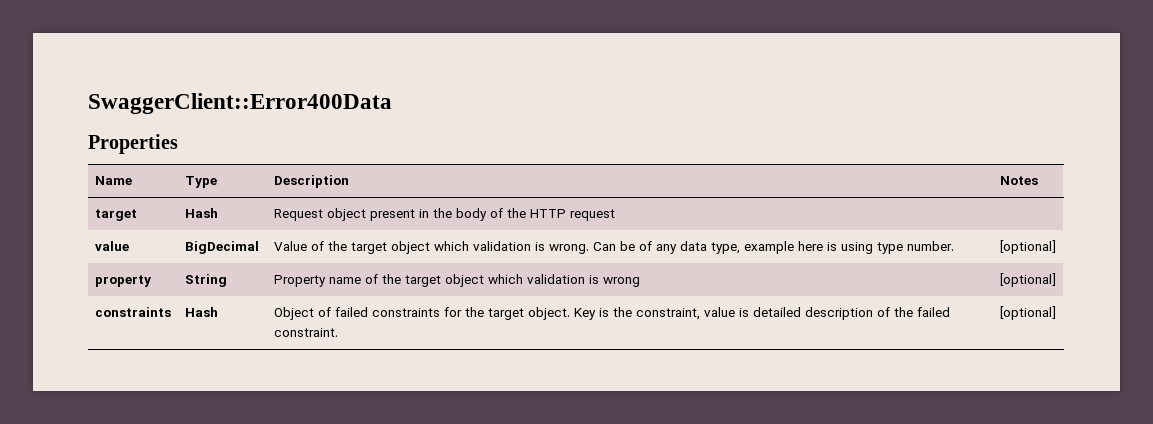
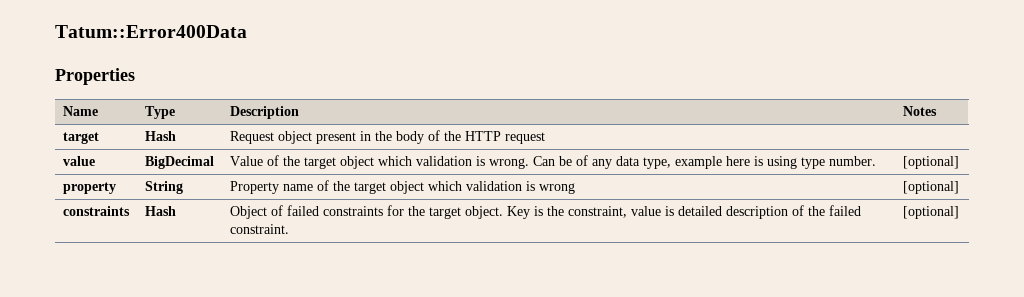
- SwaggerClient::Error400Data
+ Tatum::Error400Data

